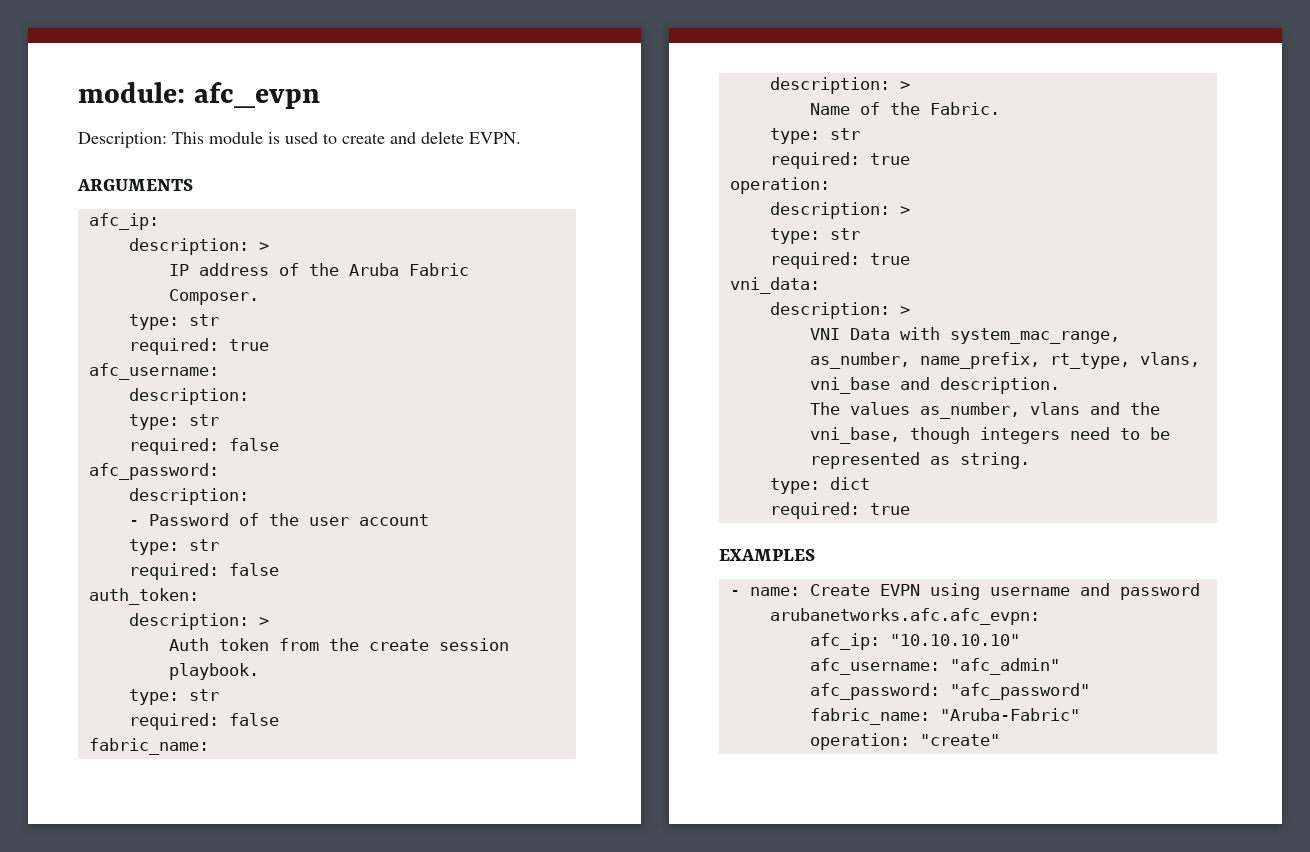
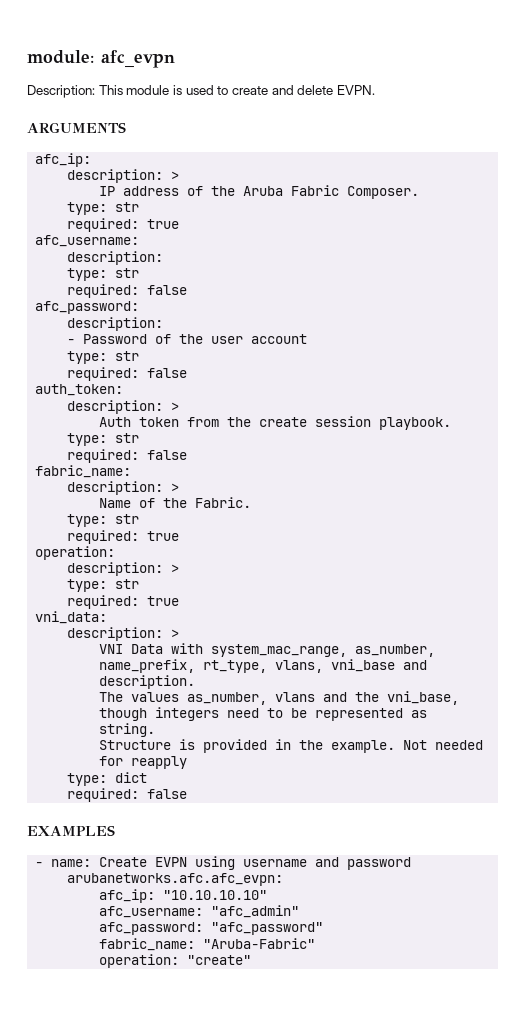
+ Structure is provided in the example. Not needed for reapply
  type: dict
- required: true
+ required: false

